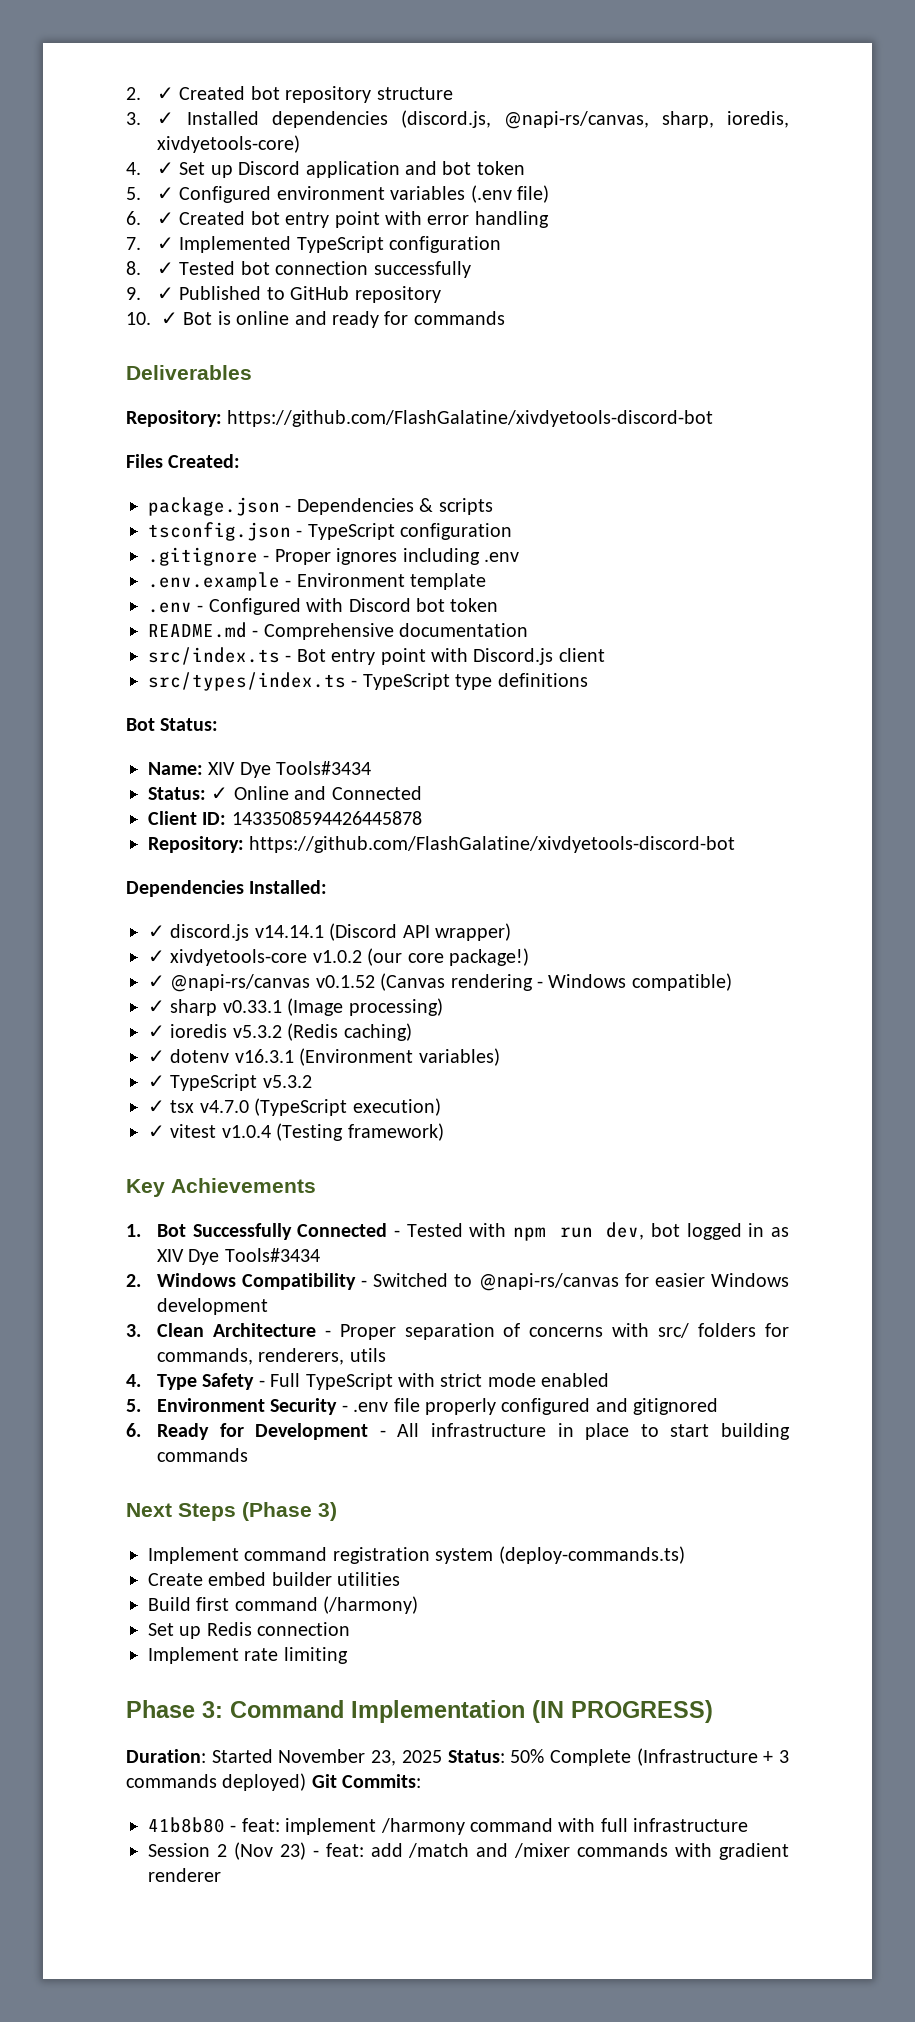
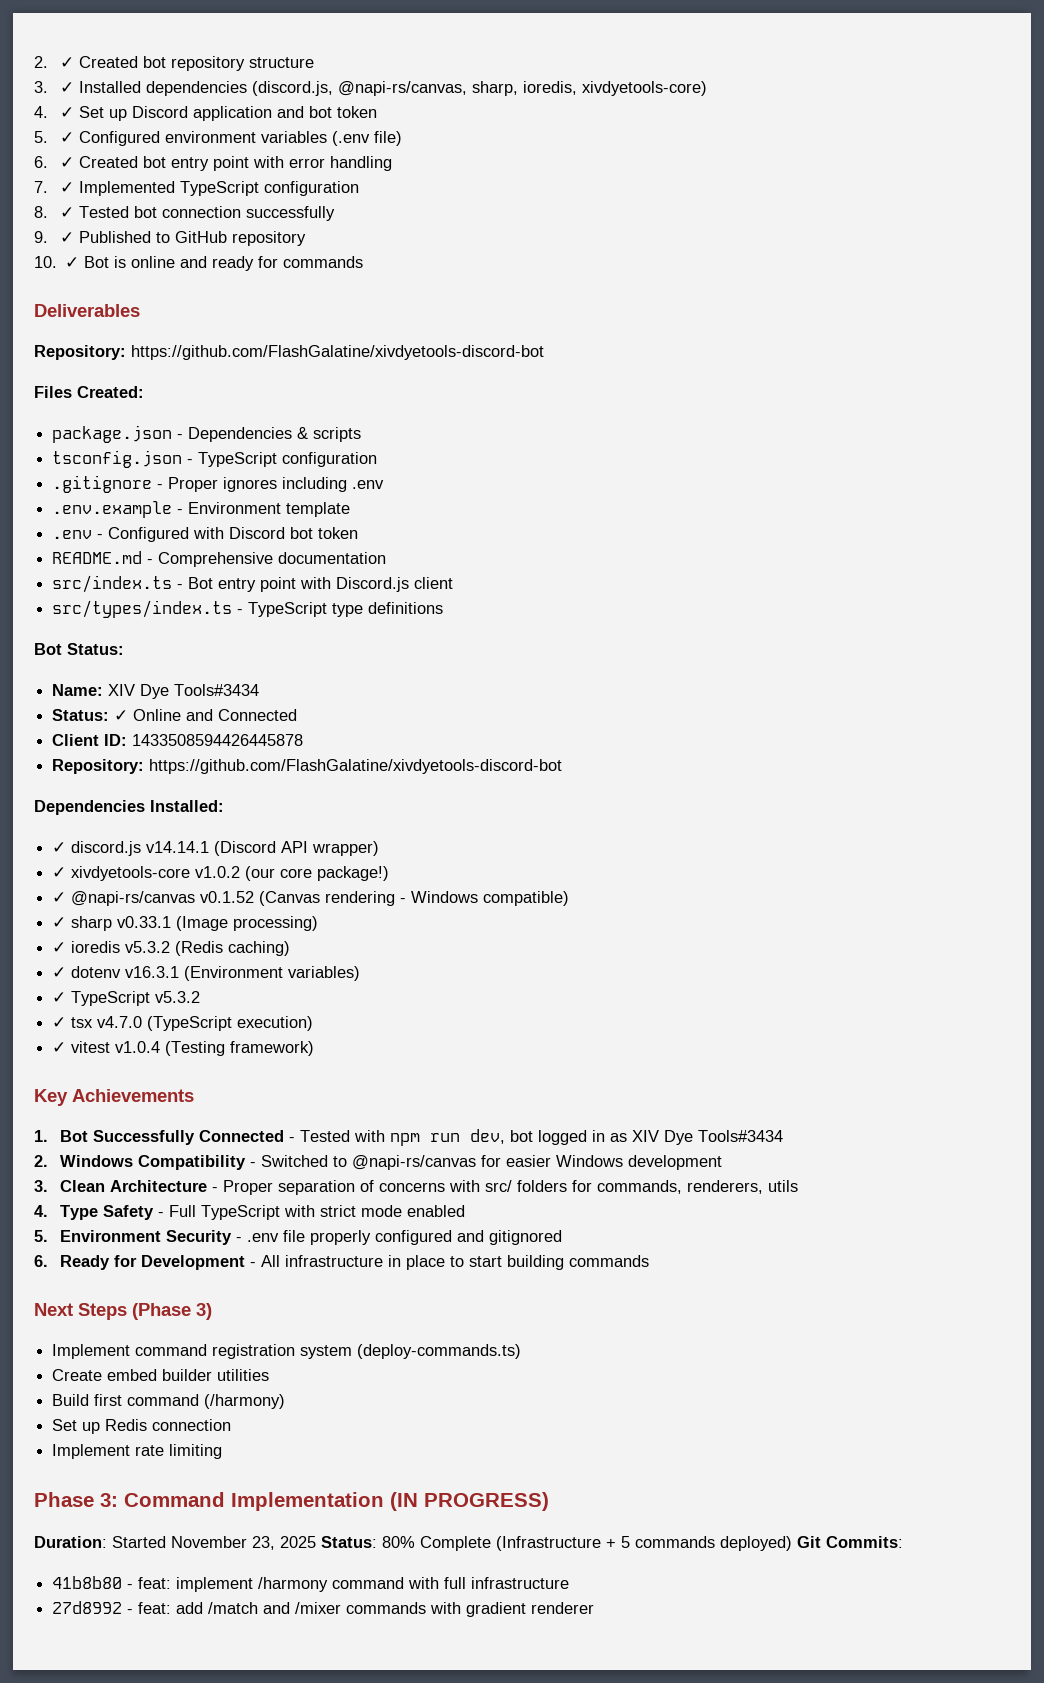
- Duration: Started November 23, 2025 Status: 50% Complete (Infrastructure + 3 commands deployed) Git Commits:
+ Duration: Started November 23, 2025 Status: 80% Complete (Infrastructure + 5 commands deployed) Git Commits:
- Session 2 (Nov 23) - feat: add /match and /mixer commands with gradient renderer
+ 27d8992 - feat: add /match and /mixer commands with gradient renderer

